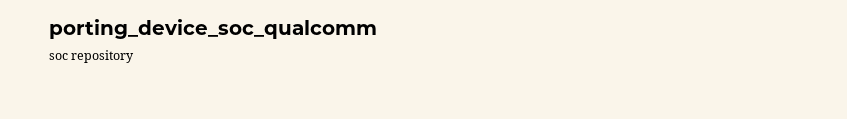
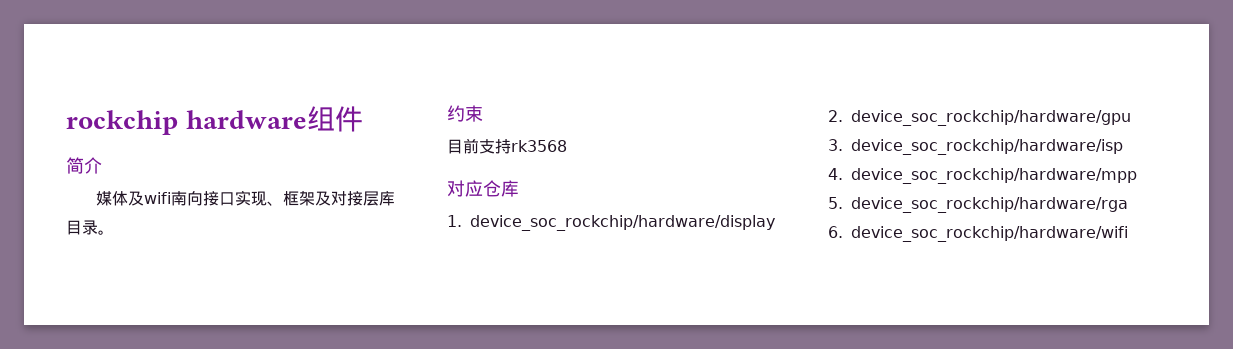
- porting_device_soc_qualcomm
- soc repository
+ rockchip hardware组件
+ 简介
+ 媒体及wifi南向接口实现、框架及对接层库目录。
+ 约束
+ 目前支持rk3568
+ 对应仓库
+ 1. device_soc_rockchip/hardware/display
+ 2. device_soc_rockchip/hardware/gpu
+ 3. device_soc_rockchip/hardware/isp
+ 4. device_soc_rockchip/hardware/mpp
+ 5. device_soc_rockchip/hardware/rga
+ 6. device_soc_rockchip/hardware/wifi

